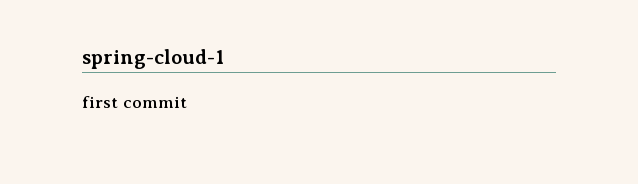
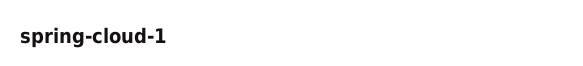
- first commit

